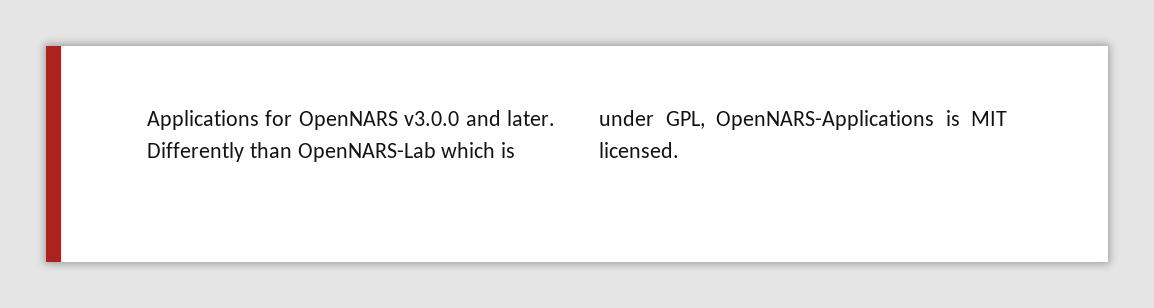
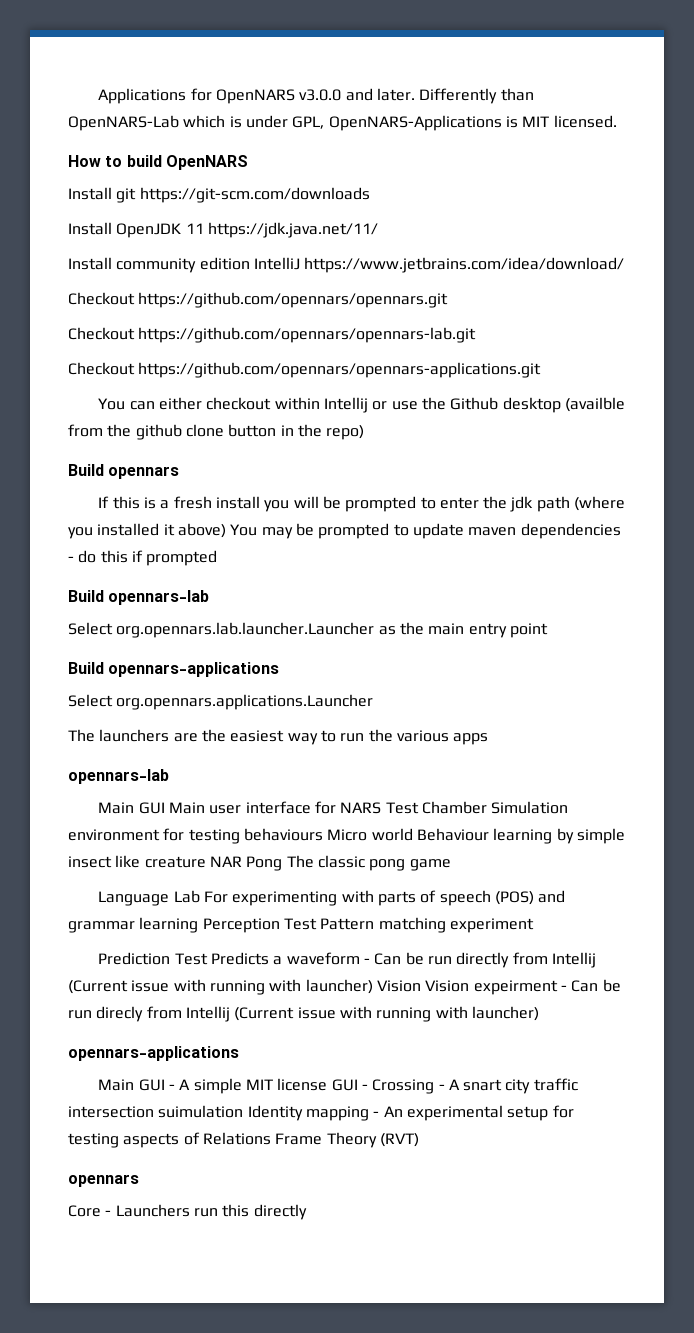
+ How to build OpenNARS
+ Install git https://git-scm.com/downloads
+ Install OpenJDK 11 https://jdk.java.net/11/
+ Install community edition IntelliJ https://www.jetbrains.com/idea/download/
+ Checkout https://github.com/opennars/opennars.git
+ Checkout https://github.com/opennars/opennars-lab.git
+ Checkout https://github.com/opennars/opennars-applications.git
+ You can either checkout within Intellij or use the Github desktop (availble from the github clone button in the repo)
+ Build opennars
+ If this is a fresh install you will be prompted to enter the jdk path (where you installed it above) You may be prompted to update maven dependencies - do this if prompted
+ Build opennars-lab
+ Select org.opennars.lab.launcher.Launcher as the main entry point
+ Build opennars-applications
+ Select org.opennars.applications.Launcher
+ The launchers are the easiest way to run the various apps
+ opennars-lab
+ Main GUI Main user interface for NARS Test Chamber Simulation environment for testing behaviours Micro world Behaviour learning by simple insect like creature NAR Pong The classic pong game
+ Language Lab For experimenting with parts of speech (POS) and grammar learning Perception Test Pattern matching experiment
+ Prediction Test Predicts a waveform - Can be run directly from Intellij (Current issue with running with launcher) Vision Vision expeirment - Can be run direcly from Intellij (Current issue with running with launcher)
+ opennars-applications
+ Main GUI - A simple MIT license GUI - Crossing - A snart city traffic intersection suimulation Identity mapping - An experimental setup for testing aspects of Relations Frame Theory (RVT)
+ opennars
+ Core - Launchers run this directly

